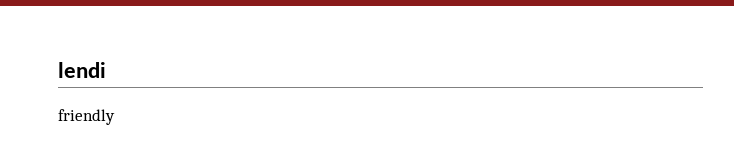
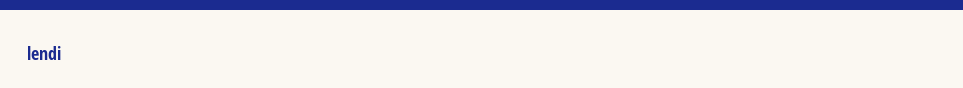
- friendly

